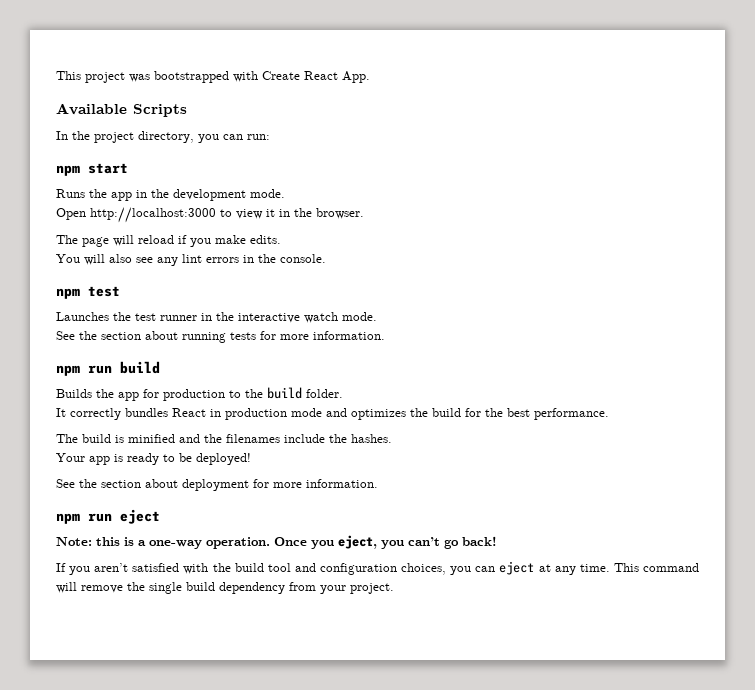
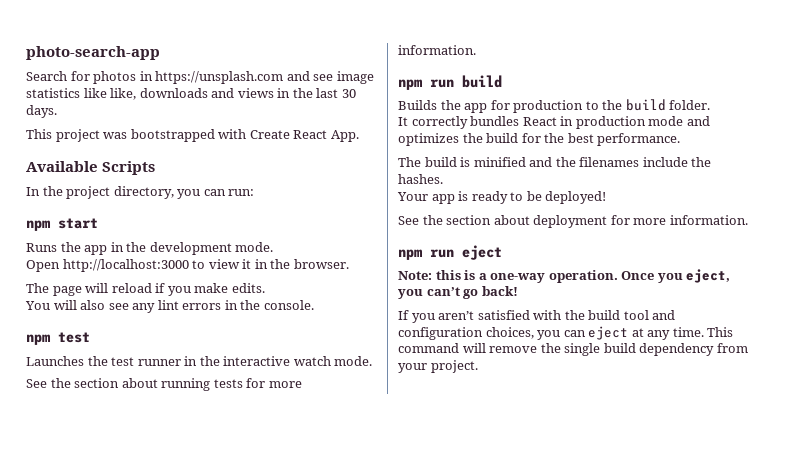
+ photo-search-app
+ Search for photos in https://unsplash.com and see image statistics like like, downloads and views in the last 30 days.

